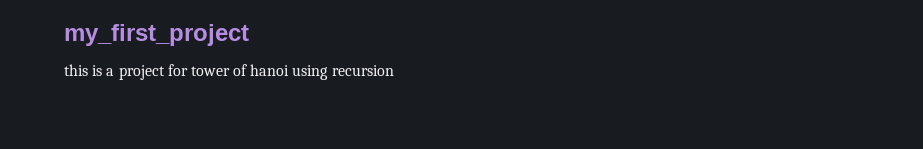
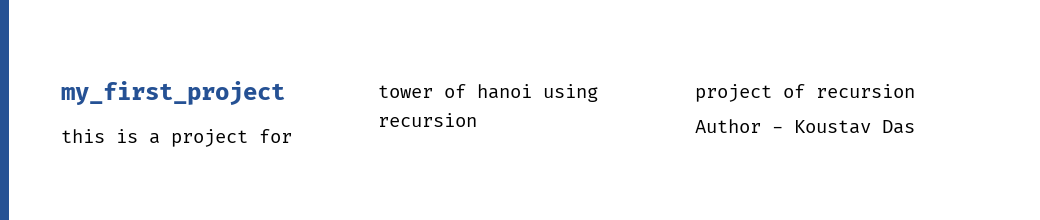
+ project of recursion
+ Author - Koustav Das

